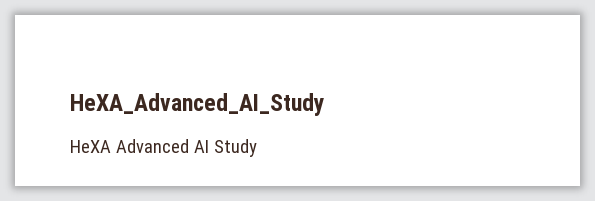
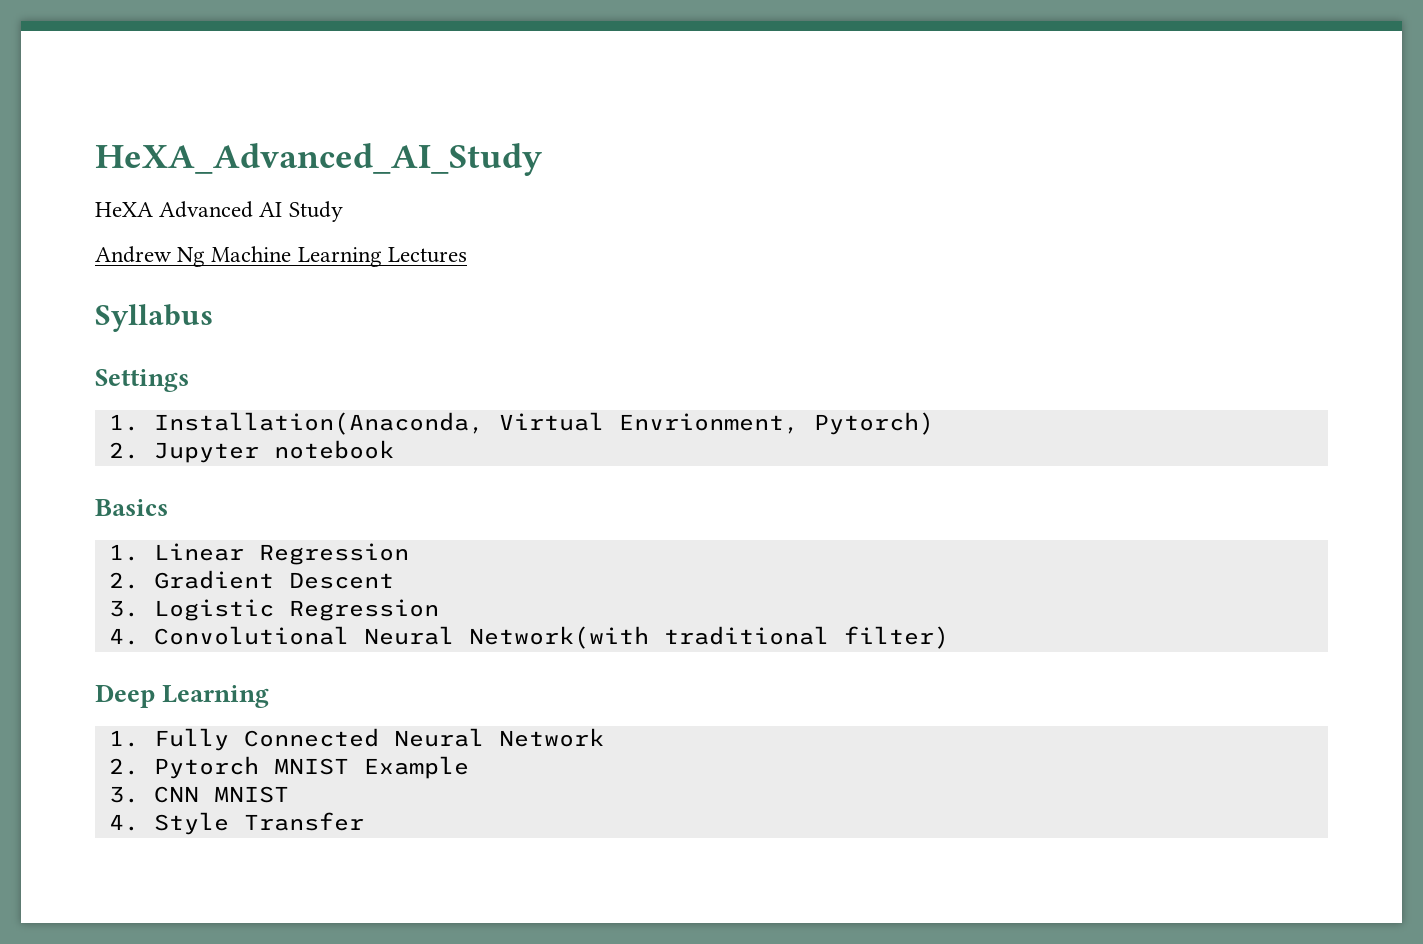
+ Andrew Ng Machine Learning Lectures
+ Syllabus
+ Settings
+ 1. Installation(Anaconda, Virtual Envrionment, Pytorch)
+ 2. Jupyter notebook
+ Basics
+ 1. Linear Regression
+ 2. Gradient Descent
+ 3. Logistic Regression
+ 4. Convolutional Neural Network(with traditional filter)
+ Deep Learning
+ 1. Fully Connected Neural Network
+ 2. Pytorch MNIST Example
+ 3. CNN MNIST
+ 4. Style Transfer

